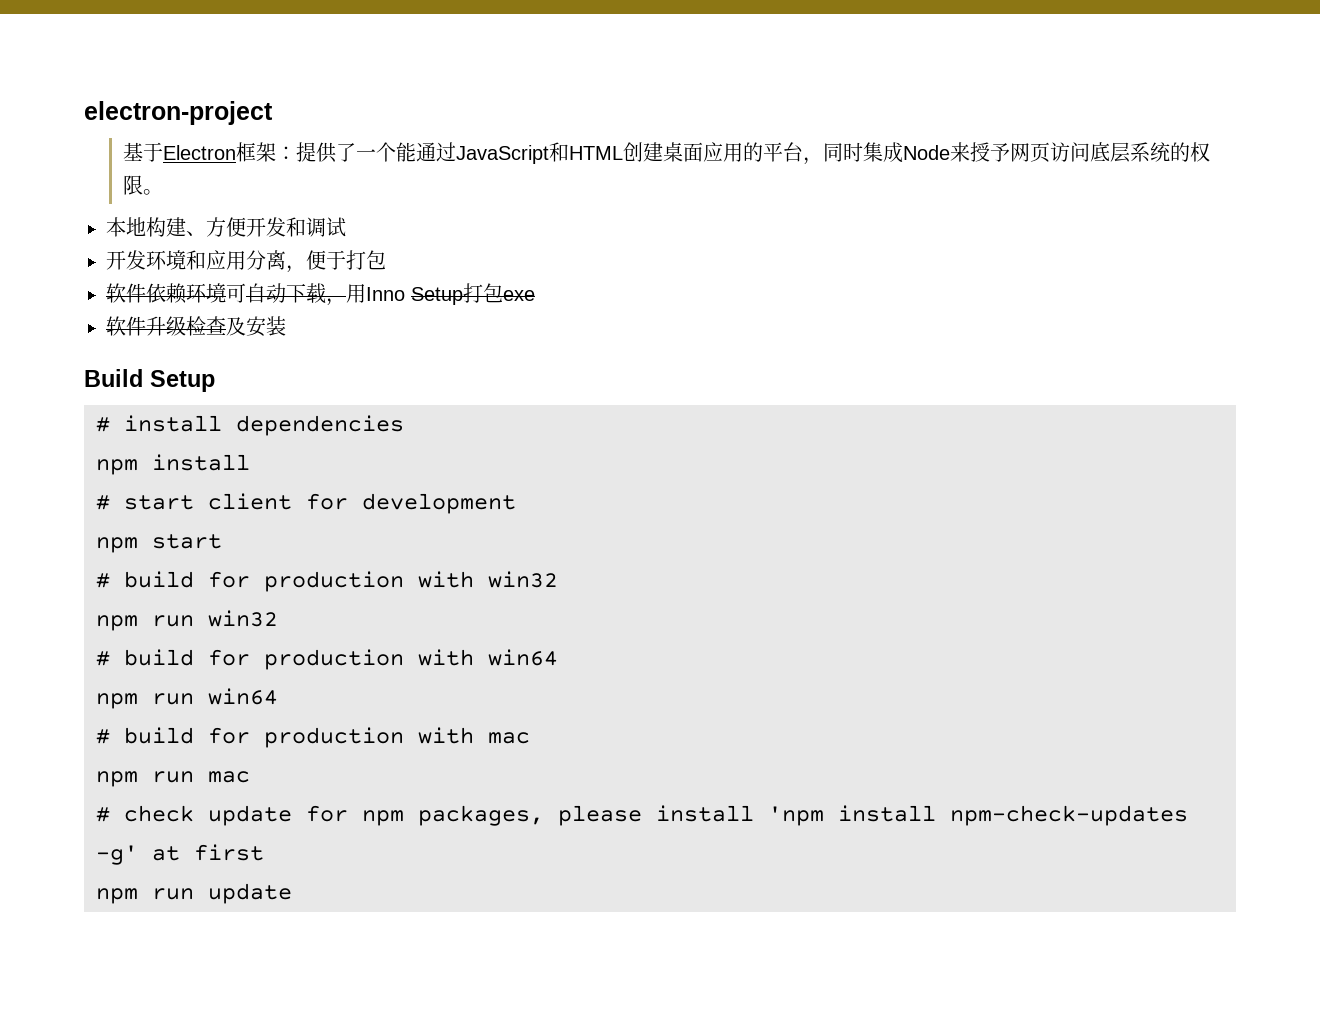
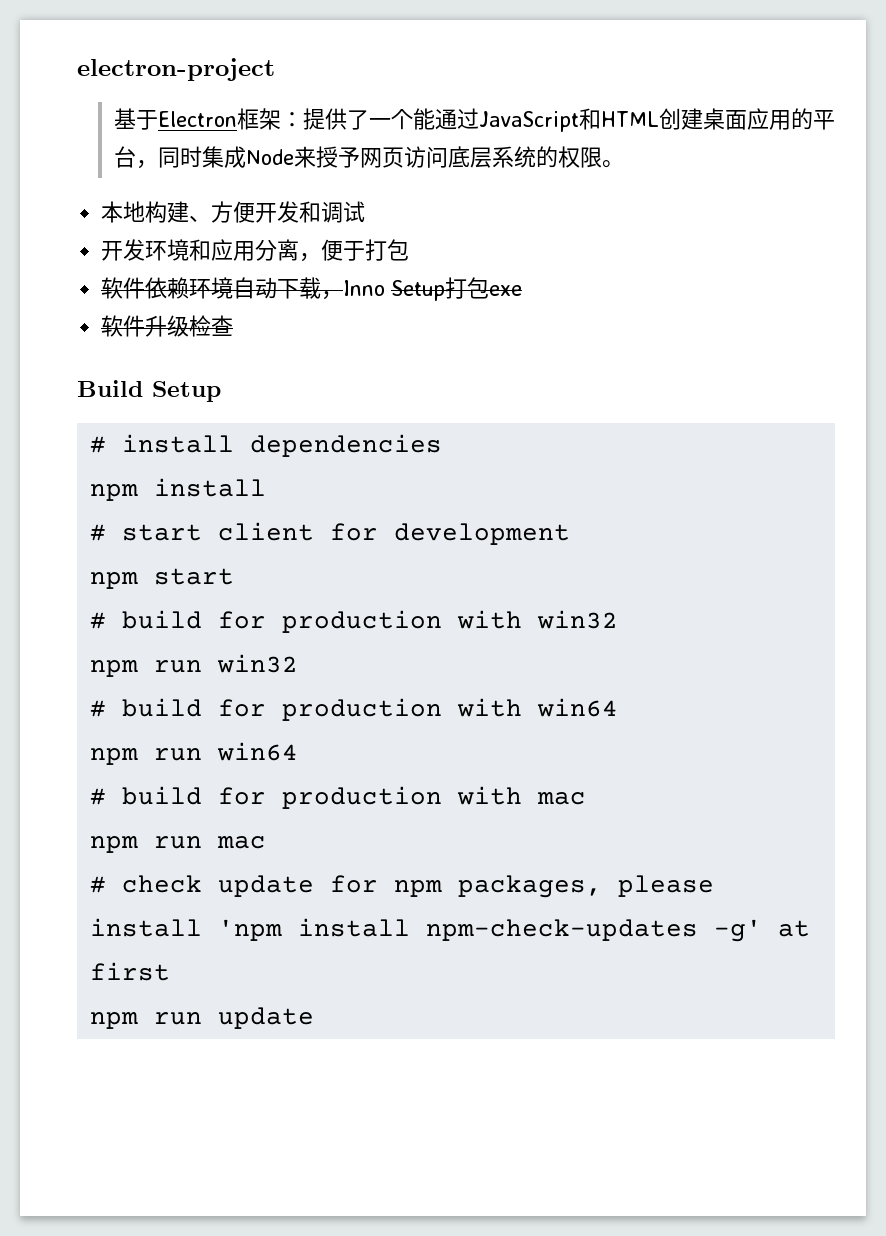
- 软件依赖环境可自动下载，用Inno Setup打包exe
+ 软件依赖环境自动下载，Inno Setup打包exe
- 软件升级检查及安装
+ 软件升级检查

